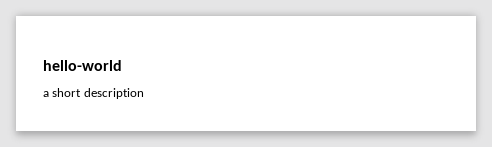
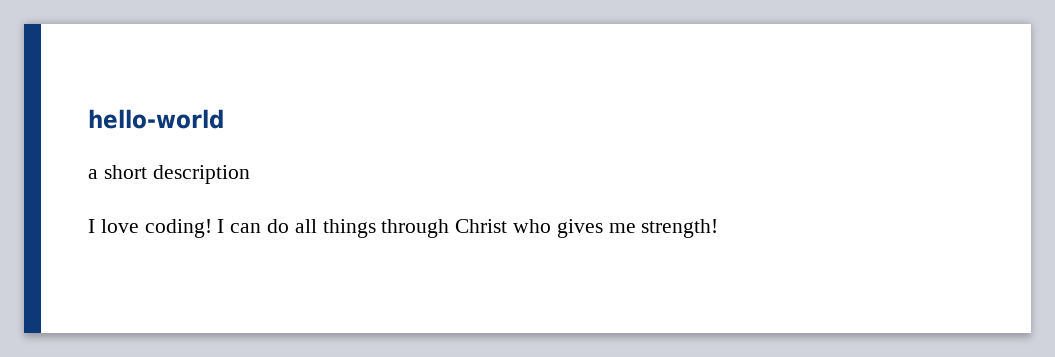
+ I love coding! I can do all things through Christ who gives me strength!

